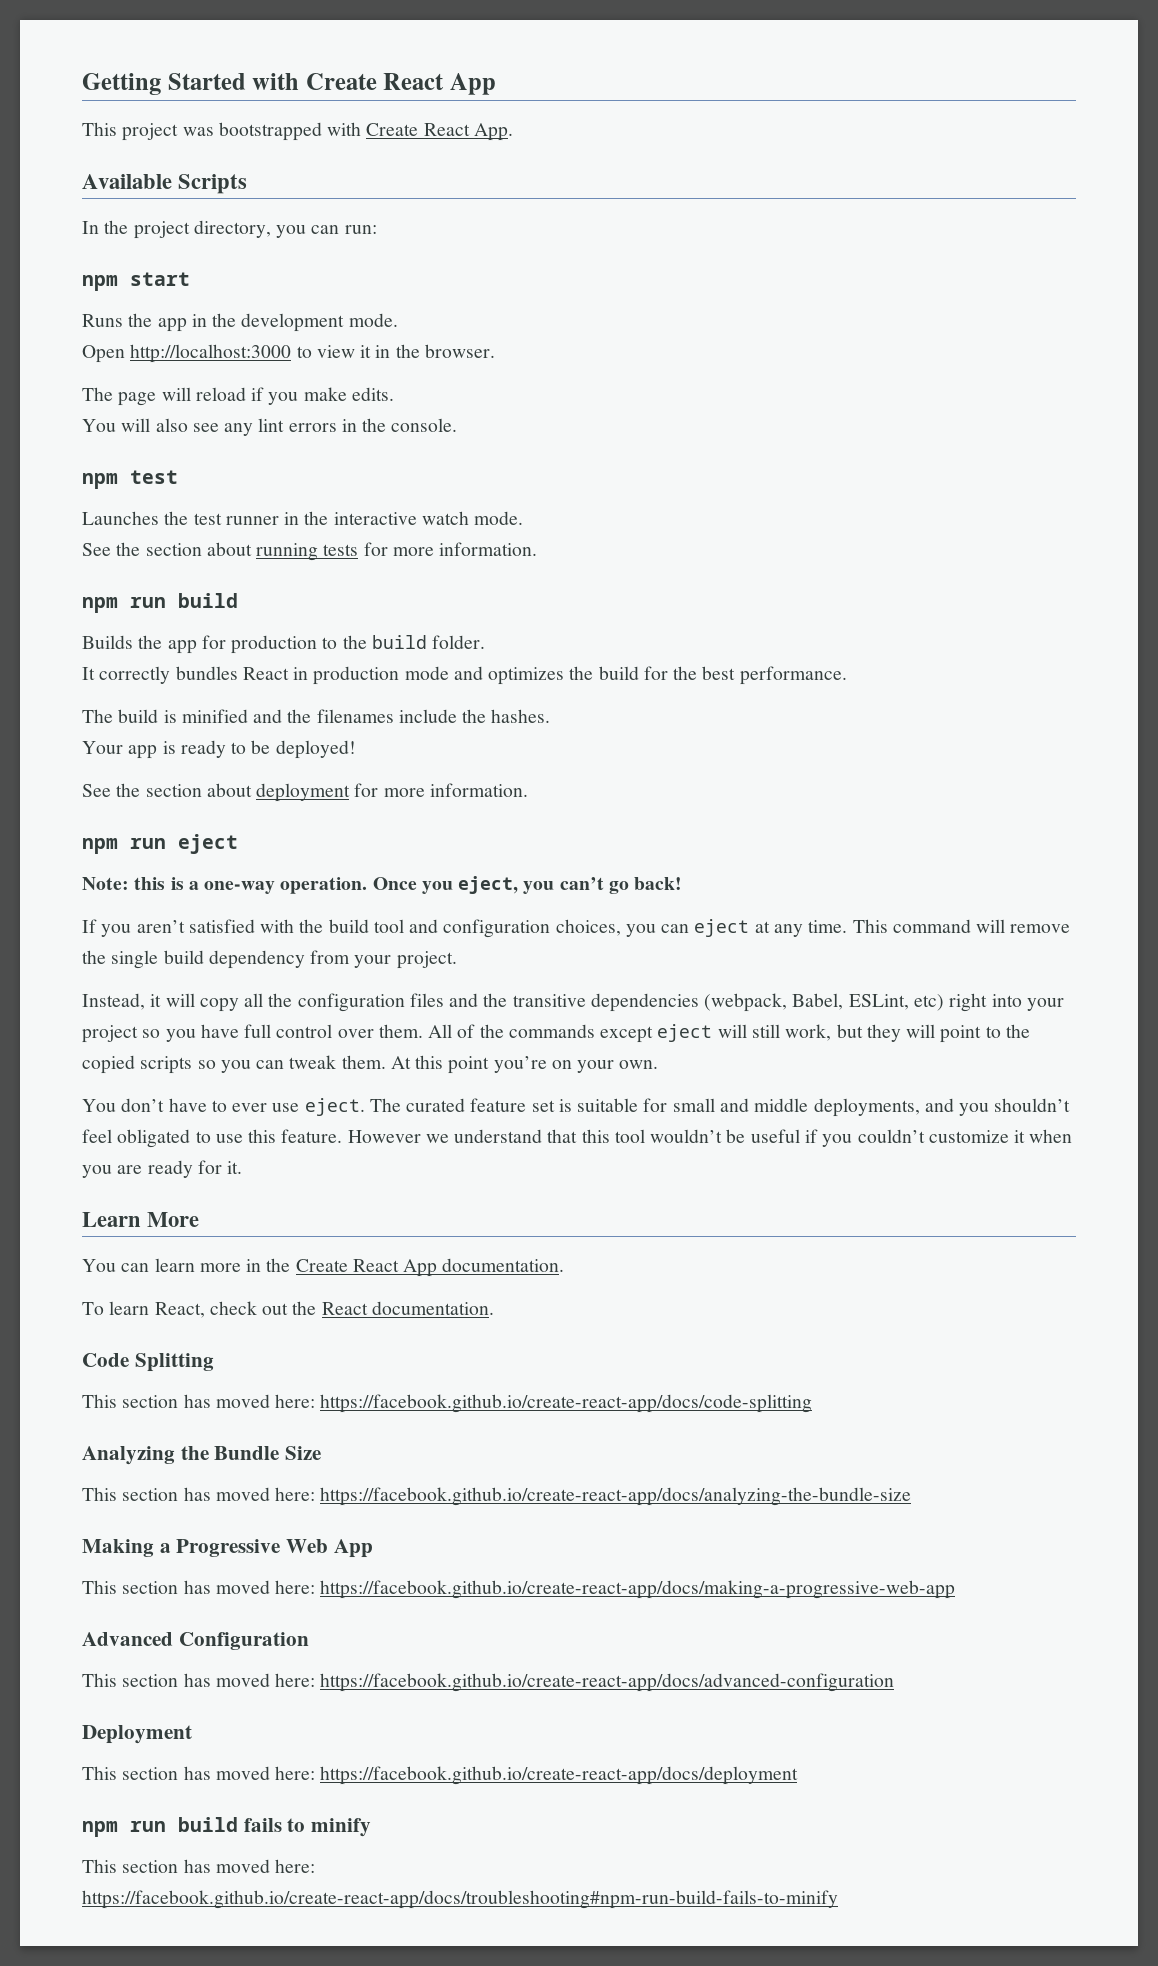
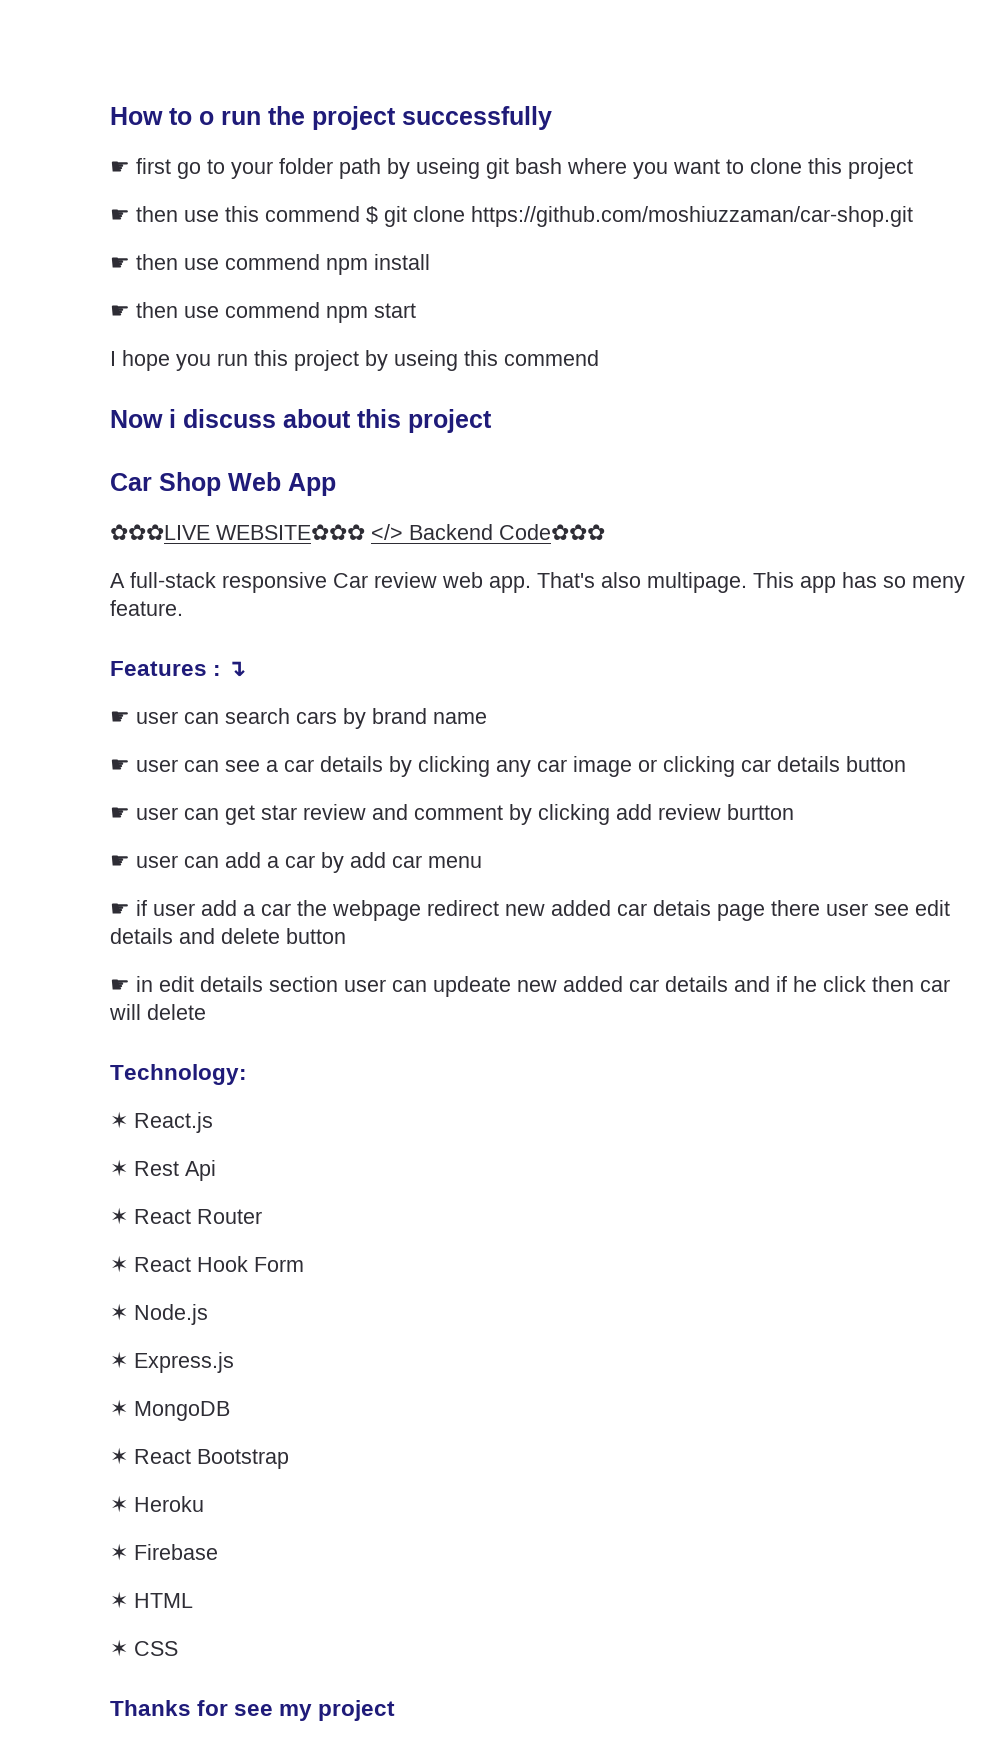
- Getting Started with Create React App
- This project was bootstrapped with Create React App.
- Available Scripts
- In the project directory, you can run:
- npm start
- Runs the app in the development mode.
- Open http://localhost:3000 to view it in the browser.
- The page will reload if you make edits.
- You will also see any lint errors in the console.
- npm test
- Launches the test runner in the interactive watch mode.
- See the section about running tests for more information.
- npm run build
- Builds the app for production to the build folder.
- It correctly bundles React in production mode and optimizes the build for the best performance.
- The build is minified and the filenames include the hashes.
- Your app is ready to be deployed!
- See the section about deployment for more information.
- npm run eject
- Note: this is a one-way operation. Once you eject, you can’t go back!
- If you aren’t satisfied with the build tool and configuration choices, you can eject at any time. This command will remove the single build dependency from your project.
- Instead, it will copy all the configuration files and the transitive dependencies (webpack, Babel, ESLint, etc) right into your project so you have full control over them. All of the commands except eject will still work, but they will point to the copied scripts so you can tweak them. At this point you’re on your own.
- You don’t have to ever use eject. The curated feature set is suitable for small and middle deployments, and you shouldn’t feel obligated to use this feature. However we understand that this tool wouldn’t be useful if you couldn’t customize it when you are ready for it.
- Learn More
- You can learn more in the Create React App documentation.
- To learn React, check out the React documentation.
- Code Splitting
- This section has moved here: https://facebook.github.io/create-react-app/docs/code-splitting
- Analyzing the Bundle Size
- This section has moved here: https://facebook.github.io/create-react-app/docs/analyzing-the-bundle-size
- Making a Progressive Web App
- This section has moved here: https://facebook.github.io/create-react-app/docs/making-a-progressive-web-app
- Advanced Configuration
- This section has moved here: https://facebook.github.io/create-react-app/docs/advanced-configuration
- Deployment
- This section has moved here: https://facebook.github.io/create-react-app/docs/deployment
- npm run build fails to minify
- This section has moved here: https://facebook.github.io/create-react-app/docs/troubleshooting#npm-run-build-fails-to-minify
+ How to o run the project successfully
+ ☛ first go to your folder path by useing git bash where you want to clone this project
+ ☛ then use this commend $ git clone https://github.com/moshiuzzaman/car-shop.git
+ ☛ then use commend npm install
+ ☛ then use commend npm start
+ I hope you run this project by useing this commend
+ Now i discuss about this project
+ Car Shop Web App
+ ✿✿✿LIVE WEBSITE✿✿✿ </> Backend Code✿✿✿
+ A full-stack responsive Car review web app. That's also multipage. This app has so meny feature.
+ Features : ↴
+ ☛ user can search cars by brand name
+ ☛ user can see a car details by clicking any car image or clicking car details button
+ ☛ user can get star review and comment by clicking add review burtton
+ ☛ user can add a car by add car menu
+ ☛ if user add a car the webpage redirect new added car detais page there user see edit details and delete button
+ ☛ in edit details section user can updeate new added car details and if he click then car will delete
+ Technology:
+ ✶ React.js
+ ✶ Rest Api
+ ✶ React Router
+ ✶ React Hook Form
+ ✶ Node.js
+ ✶ Express.js
+ ✶ MongoDB
+ ✶ React Bootstrap
+ ✶ Heroku
+ ✶ Firebase
+ ✶ HTML
+ ✶ CSS
+ Thanks for see my project

